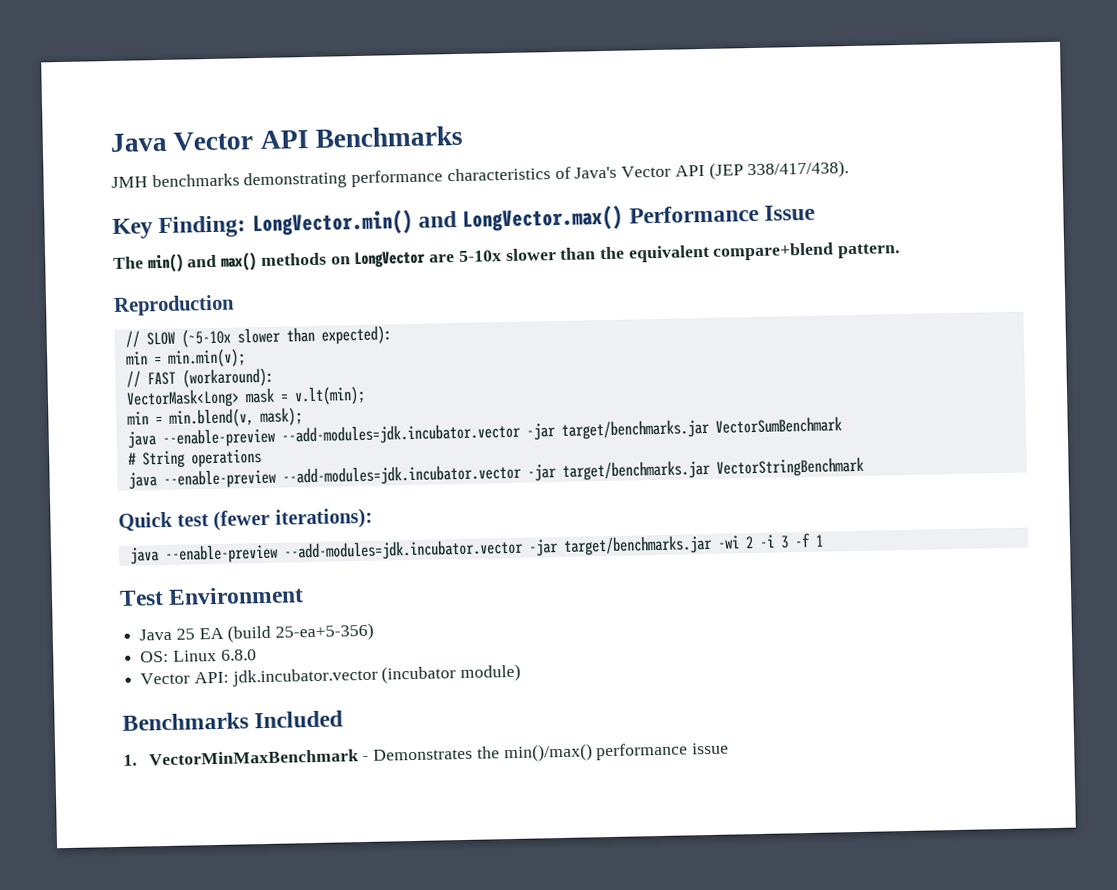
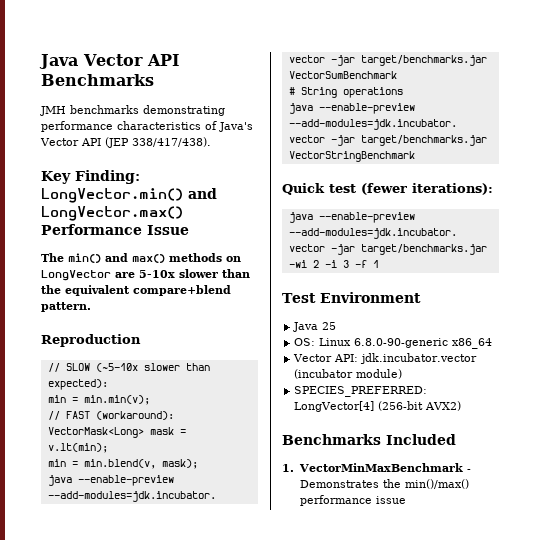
- Java 25 EA (build 25-ea+5-356)
+ Java 25
- OS: Linux 6.8.0
+ OS: Linux 6.8.0-90-generic x86_64
+ SPECIES_PREFERRED: LongVector[4] (256-bit AVX2)

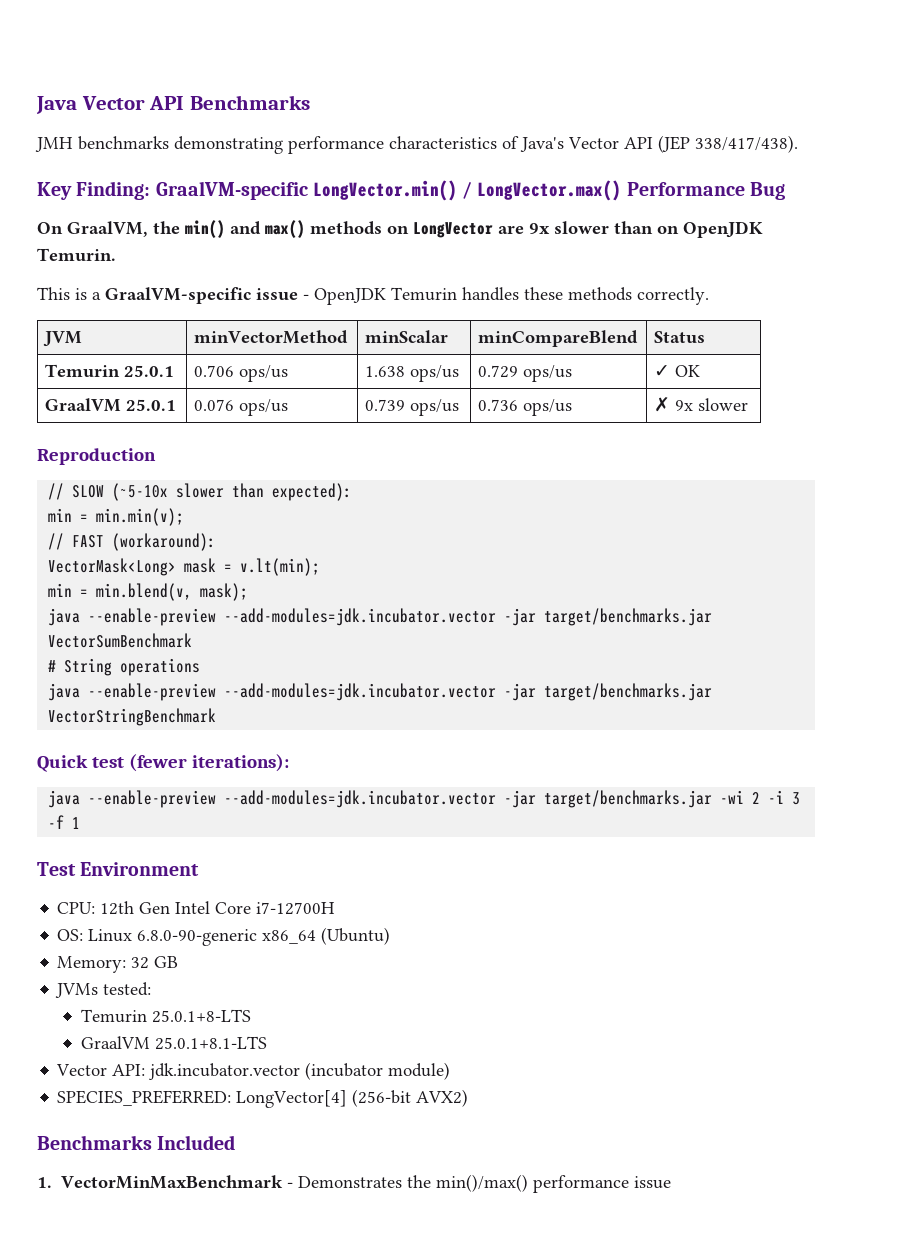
- Key Finding: LongVector.min() and LongVector.max() Performance Issue
- The min() and max() methods on LongVector are 5-10x slower than the equivalent compare+blend pattern.
+ Key Finding: GraalVM-specific LongVector.min() / LongVector.max() Performance Bug
+ On GraalVM, the min() and max() methods on LongVector are 9x slower than on OpenJDK Temurin.
+ This is a GraalVM-specific issue - OpenJDK Temurin handles these methods correctly.
+ JVM | minVectorMethod | minScalar | minCompareBlend | Status
+ Temurin 25.0.1 | 0.706 ops/us | 1.638 ops/us | 0.729 ops/us | ✓ OK
+ GraalVM 25.0.1 | 0.076 ops/us | 0.739 ops/us | 0.736 ops/us | ✗ 9x slower
- Java 25
- OS: Linux 6.8.0-90-generic x86_64
+ CPU: 12th Gen Intel Core i7-12700H
+ OS: Linux 6.8.0-90-generic x86_64 (Ubuntu)
+ Memory: 32 GB
+ JVMs tested:
+ Temurin 25.0.1+8-LTS
+ GraalVM 25.0.1+8.1-LTS

